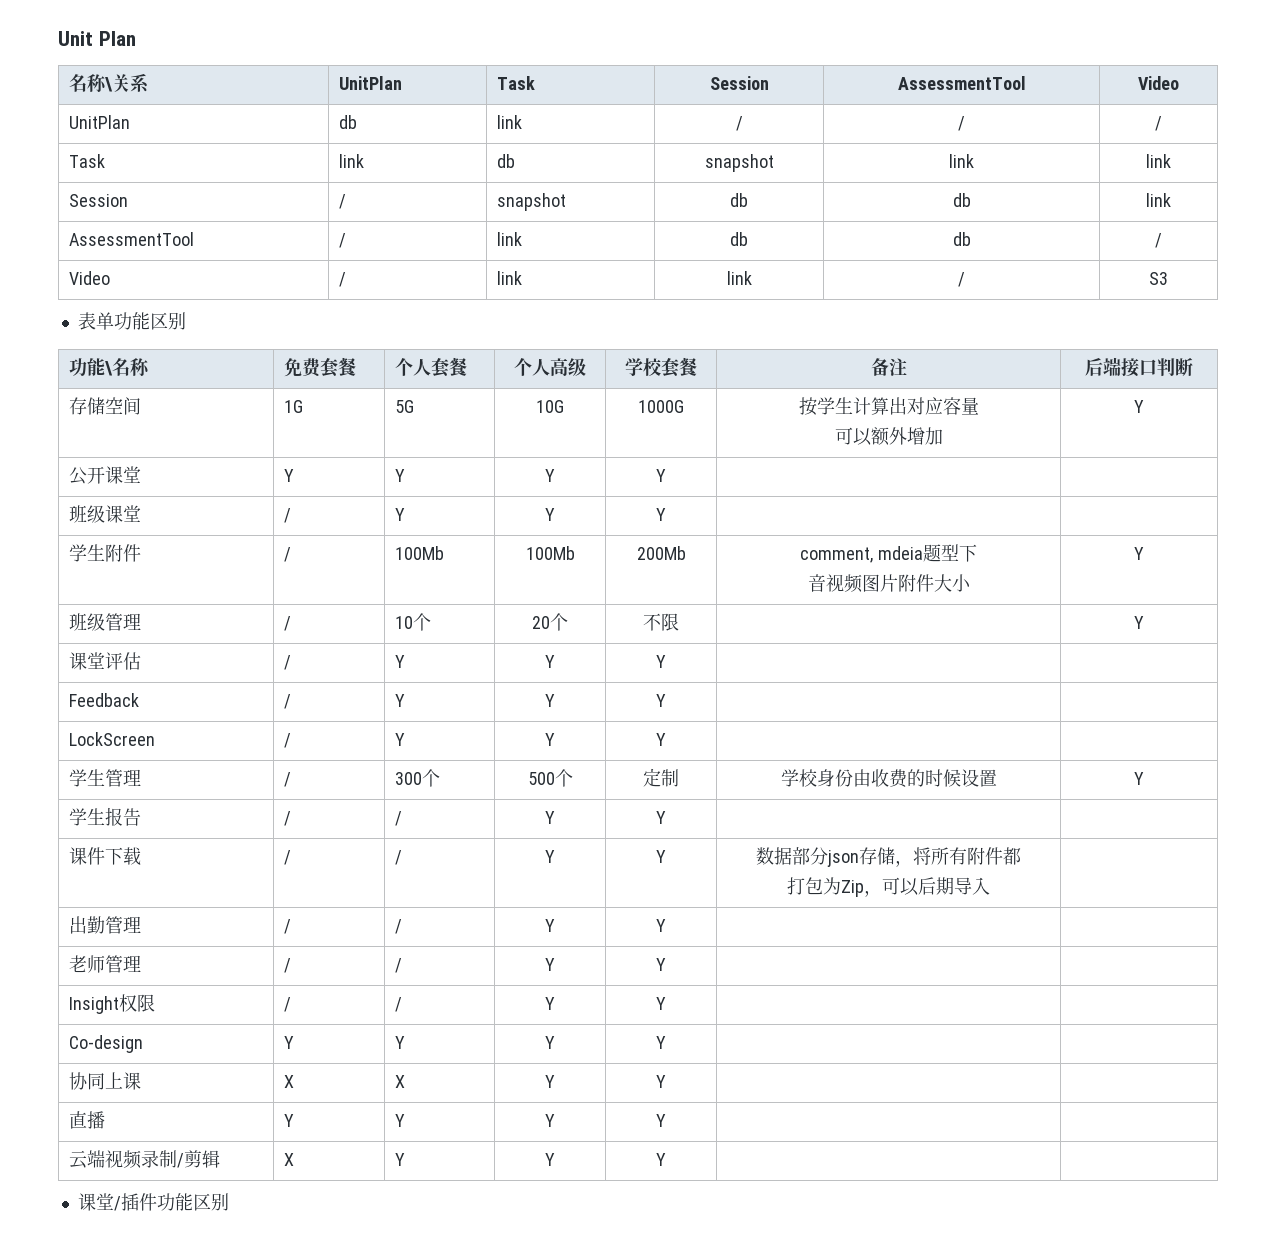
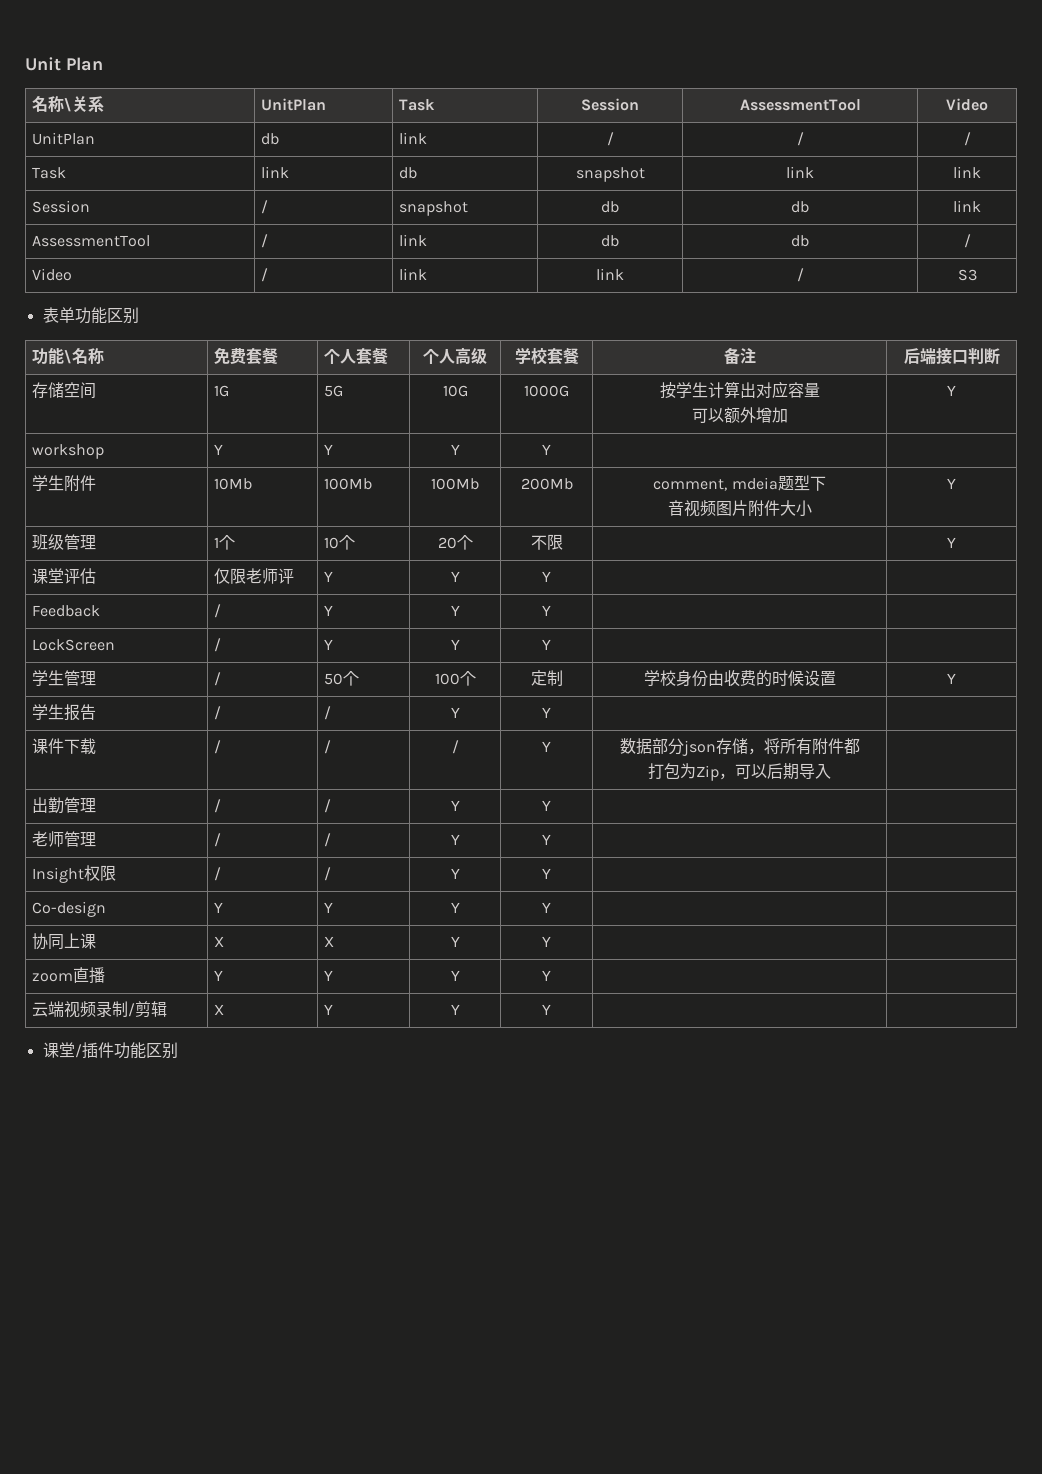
- 公开课堂 | Y | Y | Y | Y | |
- 班级课堂 | / | Y | Y | Y | |
+ workshop | Y | Y | Y | Y | |
- 学生附件 | / | 100Mb | 100Mb | 200Mb | comment, mdeia题型下
+ 学生附件 | 10Mb | 100Mb | 100Mb | 200Mb | comment, mdeia题型下
- 班级管理 | / | 10个 | 20个 | 不限 | | Y
+ 班级管理 | 1个 | 10个 | 20个 | 不限 | | Y
- 课堂评估 | / | Y | Y | Y | |
+ 课堂评估 | 仅限老师评 | Y | Y | Y | |
- 学生管理 | / | 300个 | 500个 | 定制 | 学校身份由收费的时候设置 | Y
+ 学生管理 | / | 50个 | 100个 | 定制 | 学校身份由收费的时候设置 | Y
- 课件下载 | / | / | Y | Y | 数据部分json存储，将所有附件都
+ 课件下载 | / | / | / | Y | 数据部分json存储，将所有附件都
- 直播 | Y | Y | Y | Y | |
+ zoom直播 | Y | Y | Y | Y | |

